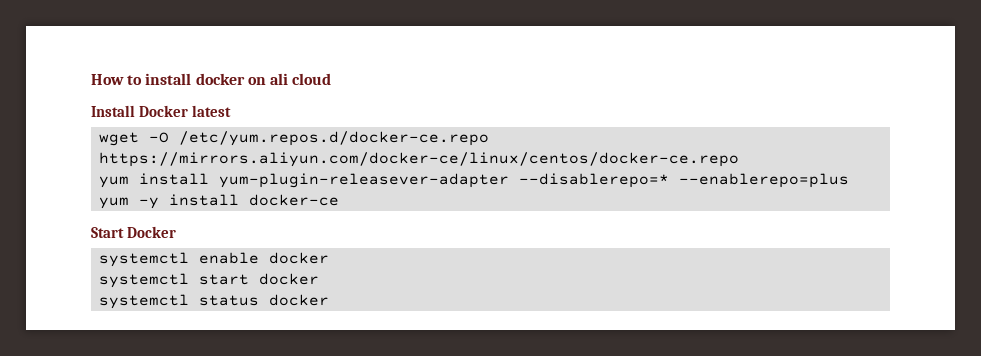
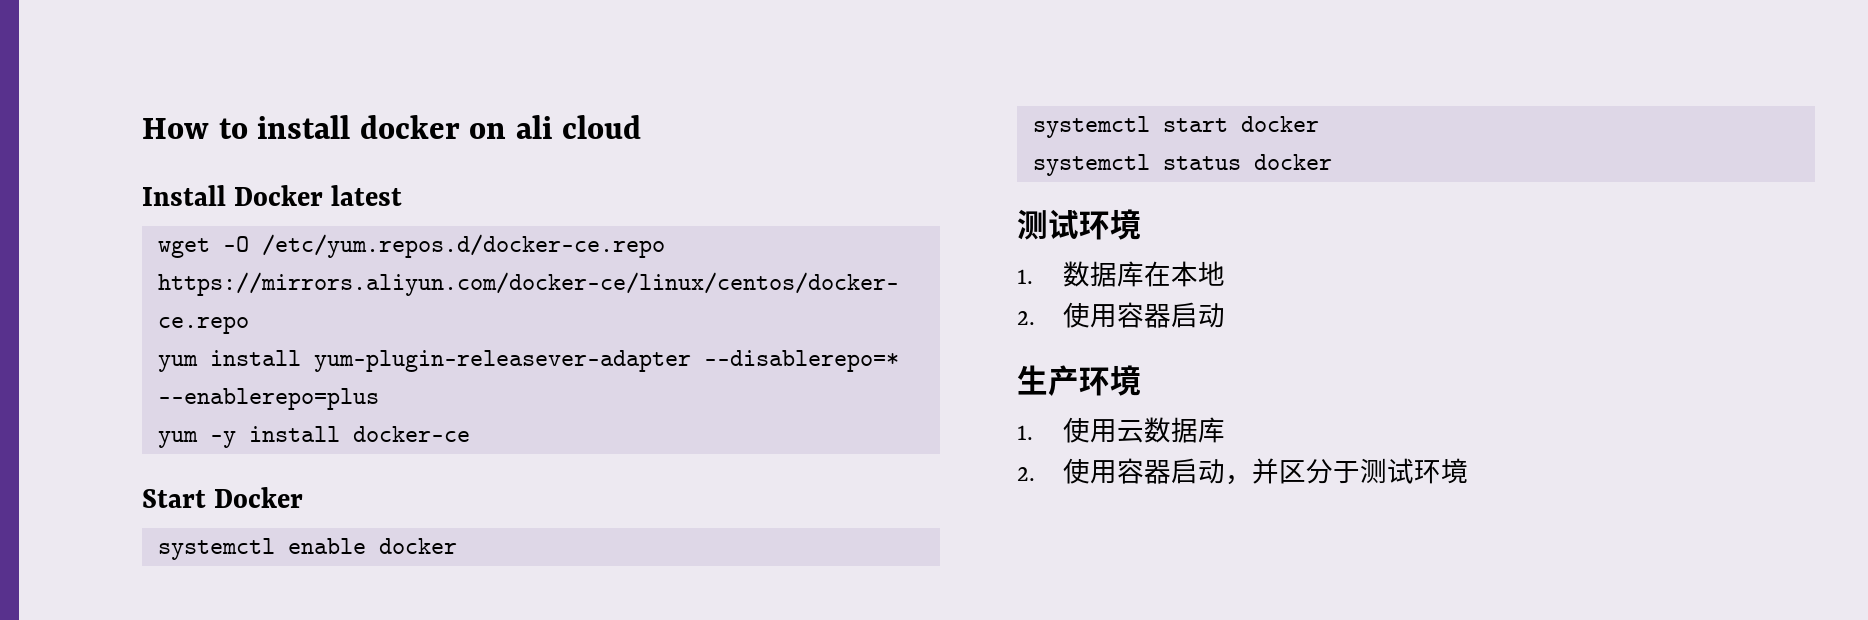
  systemctl status docker
+ 测试环境
+ 1.数据库在本地
+ 2.使用容器启动
+ 生产环境
+ 1.使用云数据库
+ 2.使用容器启动，并区分于测试环境

